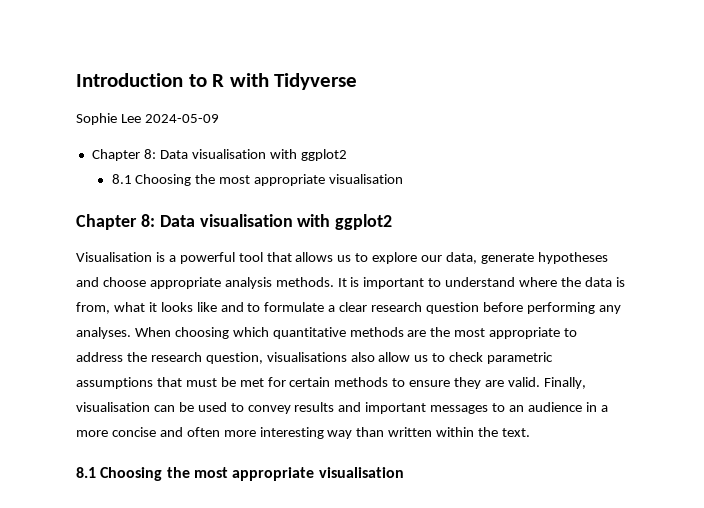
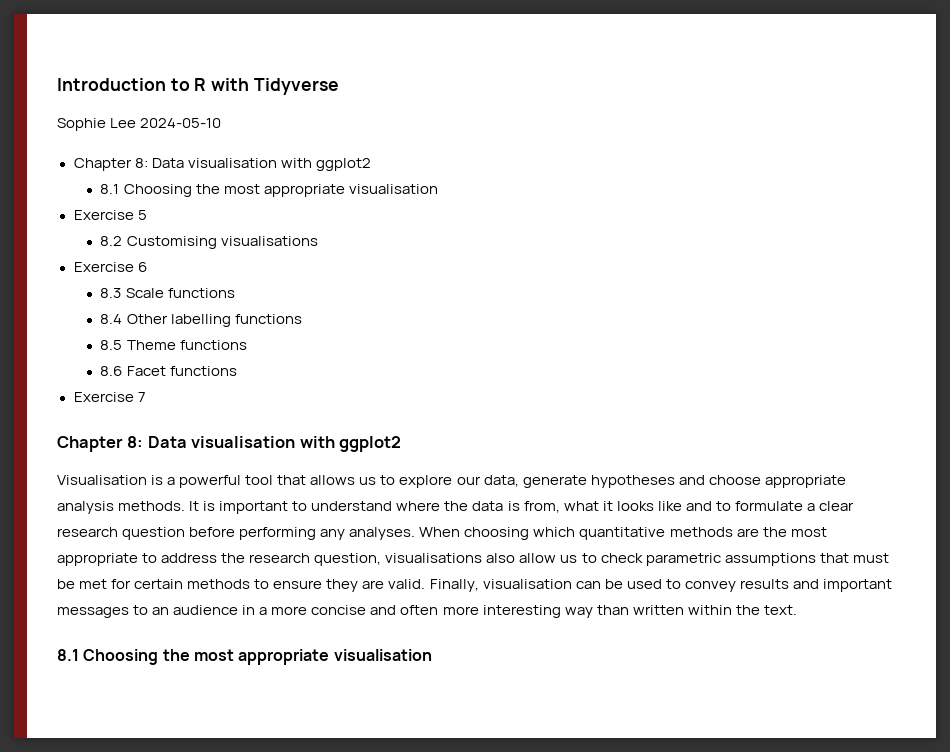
- Sophie Lee 2024-05-09
+ Sophie Lee 2024-05-10
+ Exercise 5
+ 8.2 Customising visualisations
+ Exercise 6
+ 8.3 Scale functions
+ 8.4 Other labelling functions
+ 8.5 Theme functions
+ 8.6 Facet functions
+ Exercise 7

